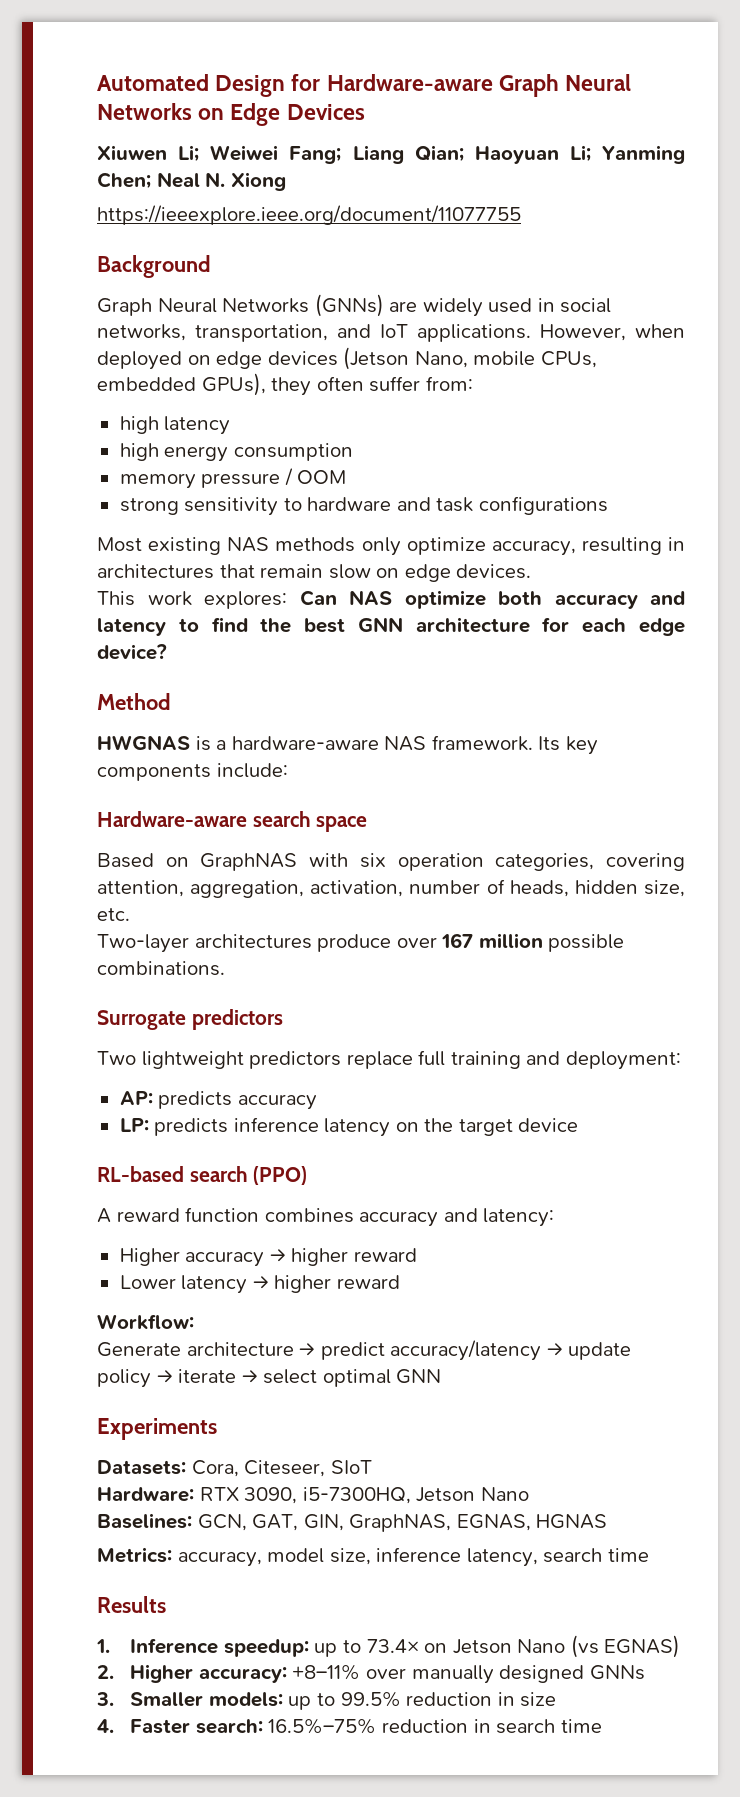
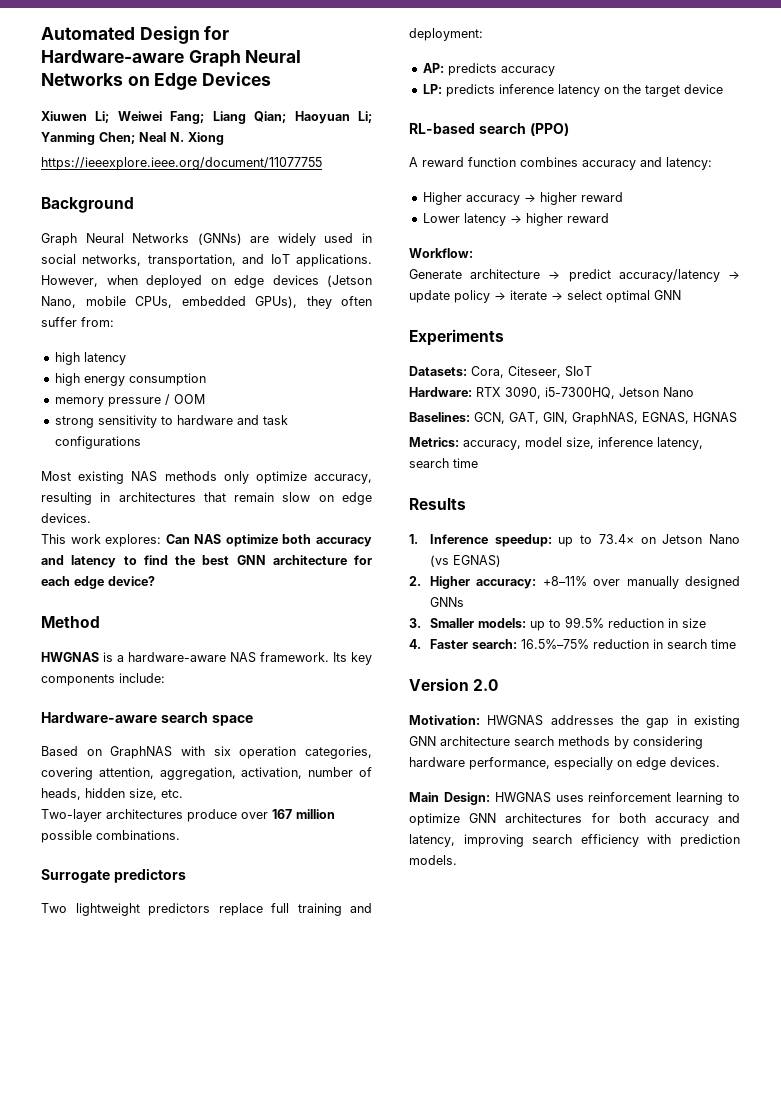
+ Version 2.0
+ Motivation: HWGNAS addresses the gap in existing GNN architecture search methods by considering hardware performance, especially on edge devices.
+ Main Design: HWGNAS uses reinforcement learning to optimize GNN architectures for both accuracy and latency, improving search efficiency with prediction models.

